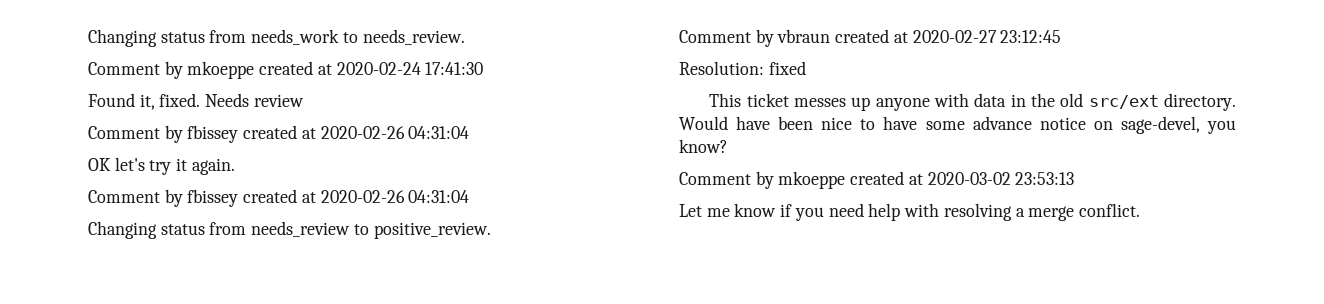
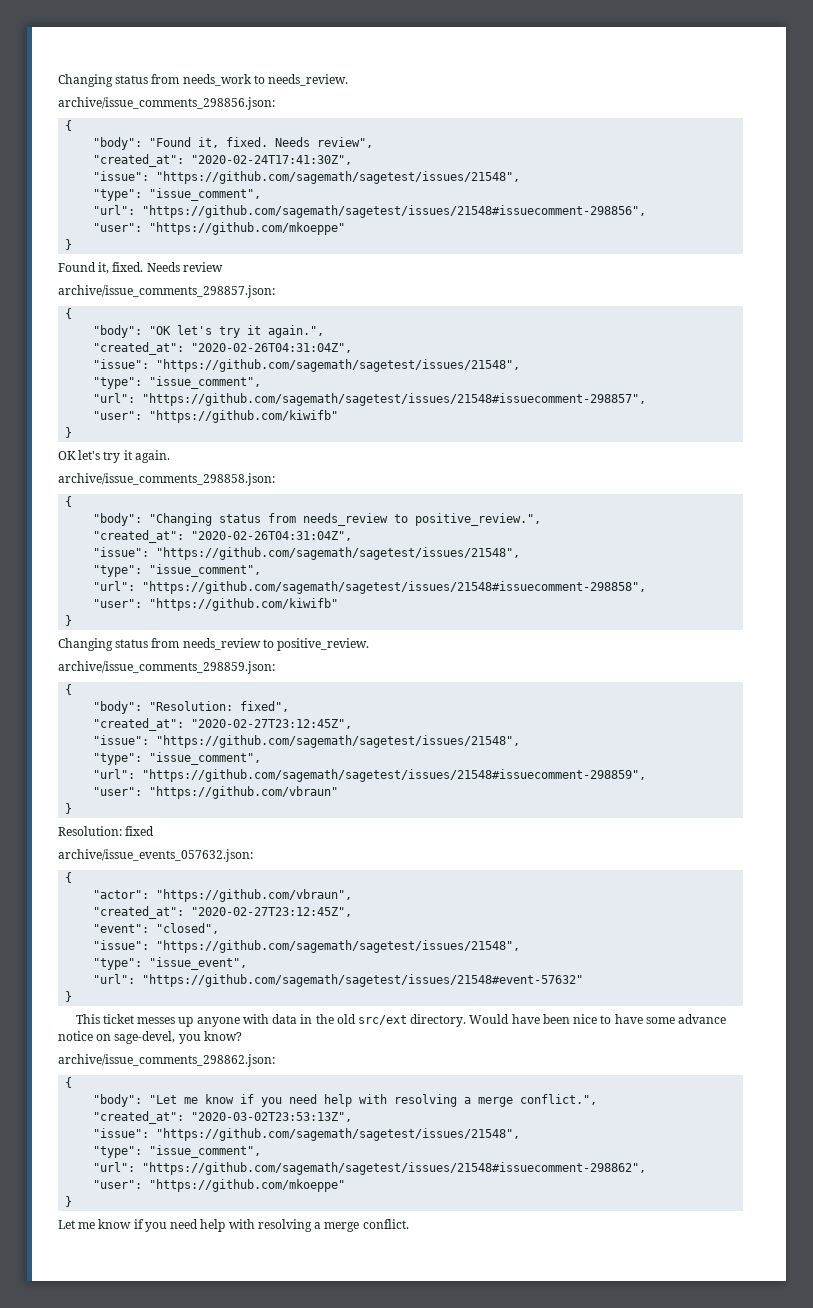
- Comment by mkoeppe created at 2020-02-24 17:41:30
+ archive/issue_comments_298856.json:
+ {
+ "body": "Found it, fixed. Needs review",
+ "created_at": "2020-02-24T17:41:30Z",
+ "issue": "https://github.com/sagemath/sagetest/issues/21548",
+ "type": "issue_comment",
+ "url": "https://github.com/sagemath/sagetest/issues/21548#issuecomment-298856",
+ "user": "https://github.com/mkoeppe"
+ }
  Needs review
- Comment by fbissey created at 2020-02-26 04:31:04
+ archive/issue_comments_298857.json:
+ {
+ "body": "OK let's try it again.",
+ "created_at": "2020-02-26T04:31:04Z",
+ "issue": "https://github.com/sagemath/sagetest/issues/21548",
+ "type": "issue_comment",
+ "url": "https://github.com/sagemath/sagetest/issues/21548#issuecomment-298857",
+ "user": "https://github.com/kiwifb"
+ }
  OK let's try it again.
- Comment by fbissey created at 2020-02-26 04:31:04
+ archive/issue_comments_298858.json:
+ {
+ "body": "Changing status from needs_review to positive_review.",
+ "created_at": "2020-02-26T04:31:04Z",
+ "issue": "https://github.com/sagemath/sagetest/issues/21548",
+ "type": "issue_comment",
+ "url": "https://github.com/sagemath/sagetest/issues/21548#issuecomment-298858",
+ "user": "https://github.com/kiwifb"
+ }
- Comment by vbraun created at 2020-02-27 23:12:45
+ archive/issue_comments_298859.json:
+ {
+ "body": "Resolution: fixed",
+ "created_at": "2020-02-27T23:12:45Z",
+ "issue": "https://github.com/sagemath/sagetest/issues/21548",
+ "type": "issue_comment",
+ "url": "https://github.com/sagemath/sagetest/issues/21548#issuecomment-298859",
+ "user": "https://github.com/vbraun"
+ }
  Resolution: fixed
+ archive/issue_events_057632.json:
+ {
+ "actor": "https://github.com/vbraun",
+ "created_at": "2020-02-27T23:12:45Z",
+ "event": "closed",
+ "issue": "https://github.com/sagemath/sagetest/issues/21548",
+ "type": "issue_event",
+ "url": "https://github.com/sagemath/sagetest/issues/21548#event-57632"
+ }
- Comment by mkoeppe created at 2020-03-02 23:53:13
+ archive/issue_comments_298862.json:
+ {
+ "body": "Let me know if you need help with resolving a merge conflict.",
+ "created_at": "2020-03-02T23:53:13Z",
+ "issue": "https://github.com/sagemath/sagetest/issues/21548",
+ "type": "issue_comment",
+ "url": "https://github.com/sagemath/sagetest/issues/21548#issuecomment-298862",
+ "user": "https://github.com/mkoeppe"
+ }

